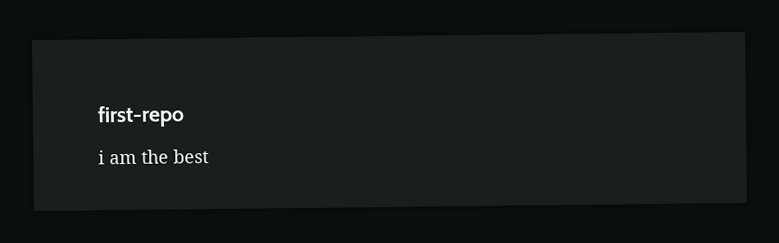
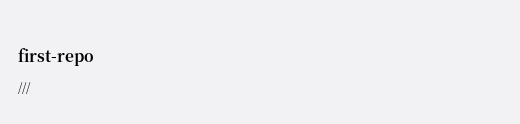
- i am the best
+ ///

